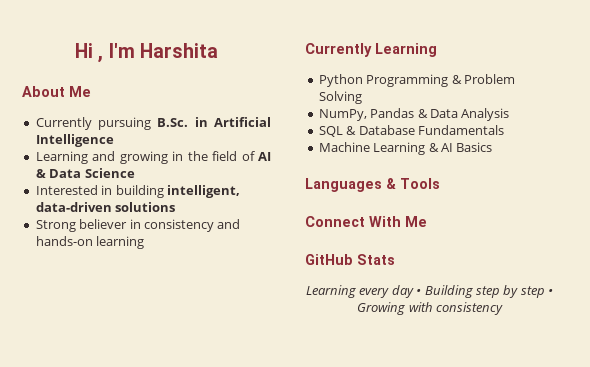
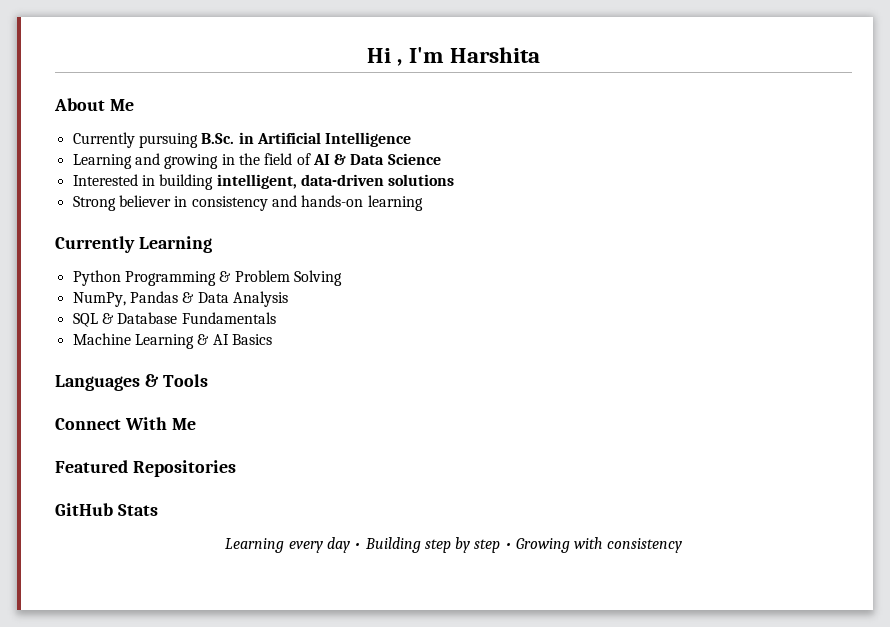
+ Featured Repositories

